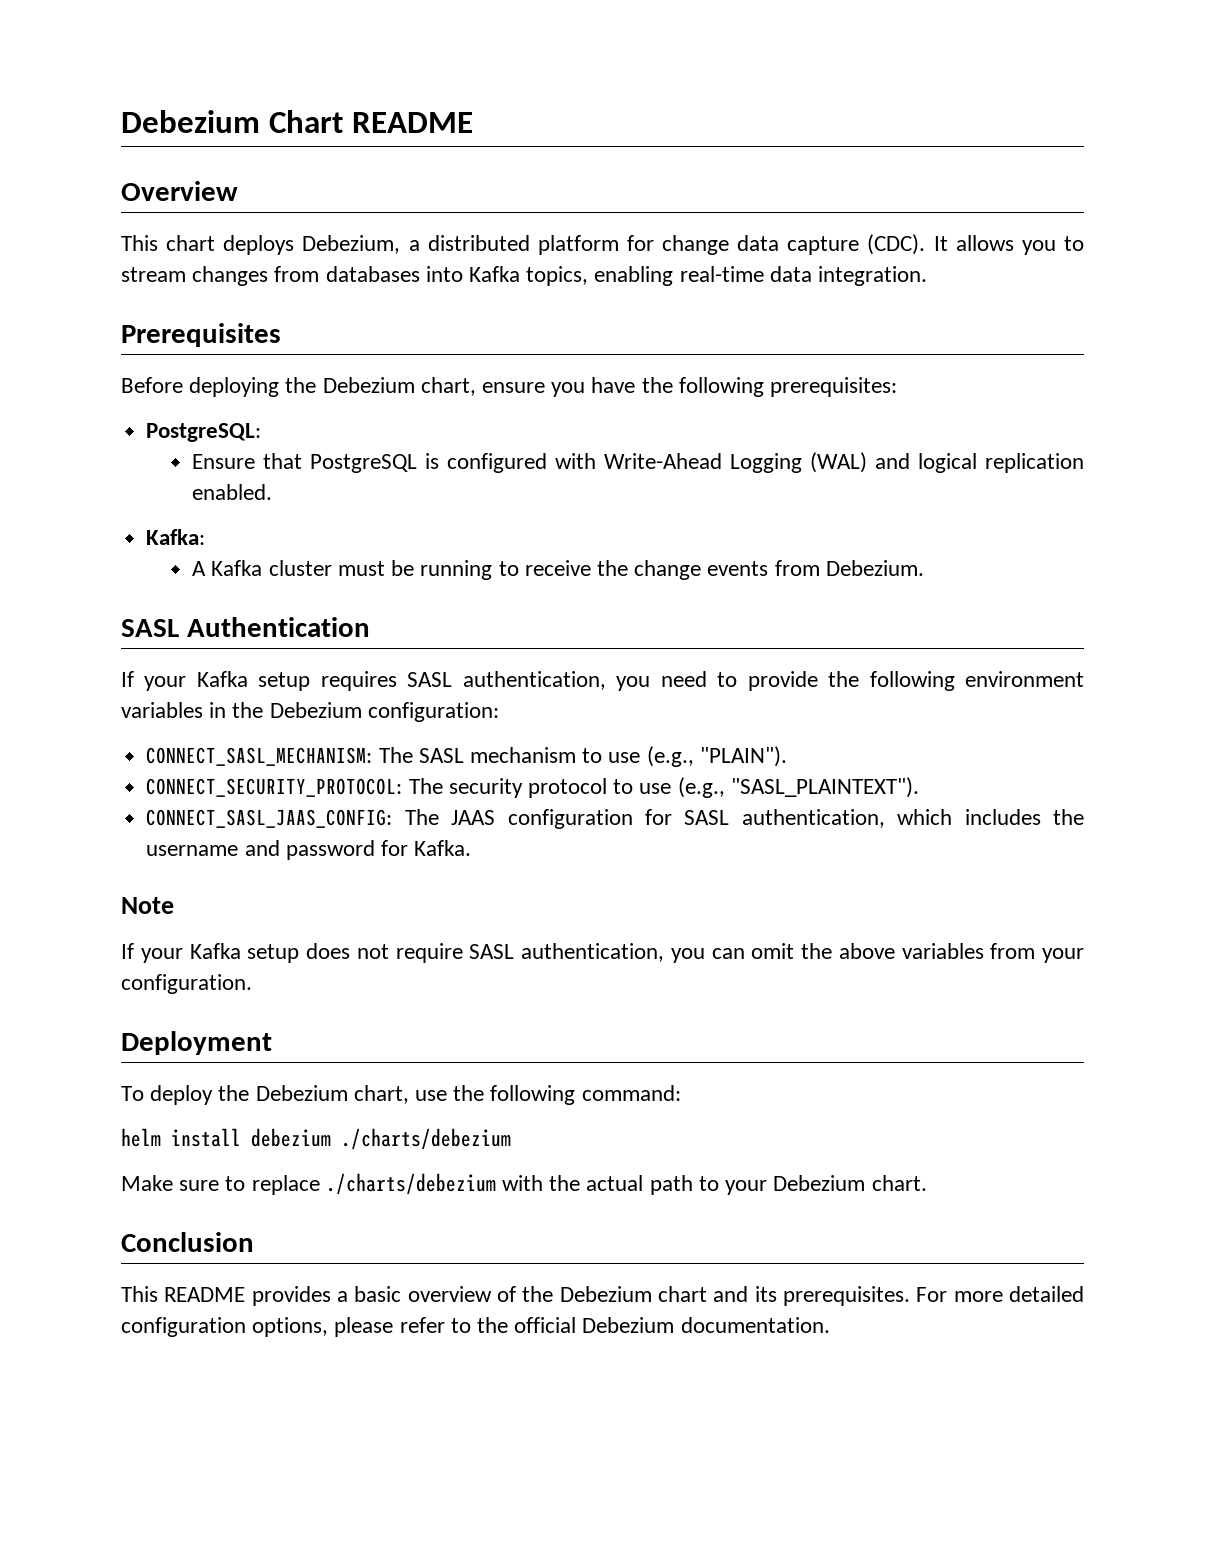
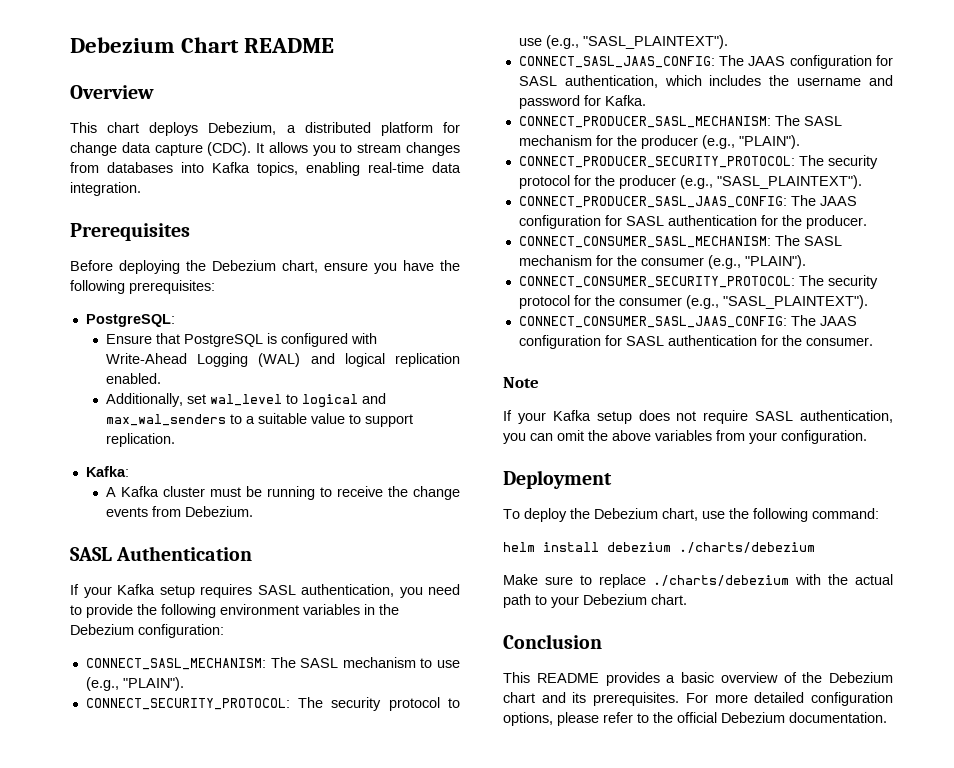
+ Additionally, set wal_level to logical and max_wal_senders to a suitable value to support replication.
+ CONNECT_PRODUCER_SASL_MECHANISM: The SASL mechanism for the producer (e.g., "PLAIN").
+ CONNECT_PRODUCER_SECURITY_PROTOCOL: The security protocol for the producer (e.g., "SASL_PLAINTEXT").
+ CONNECT_PRODUCER_SASL_JAAS_CONFIG: The JAAS configuration for SASL authentication for the producer.
+ CONNECT_CONSUMER_SASL_MECHANISM: The SASL mechanism for the consumer (e.g., "PLAIN").
+ CONNECT_CONSUMER_SECURITY_PROTOCOL: The security protocol for the consumer (e.g., "SASL_PLAINTEXT").
+ CONNECT_CONSUMER_SASL_JAAS_CONFIG: The JAAS configuration for SASL authentication for the consumer.

